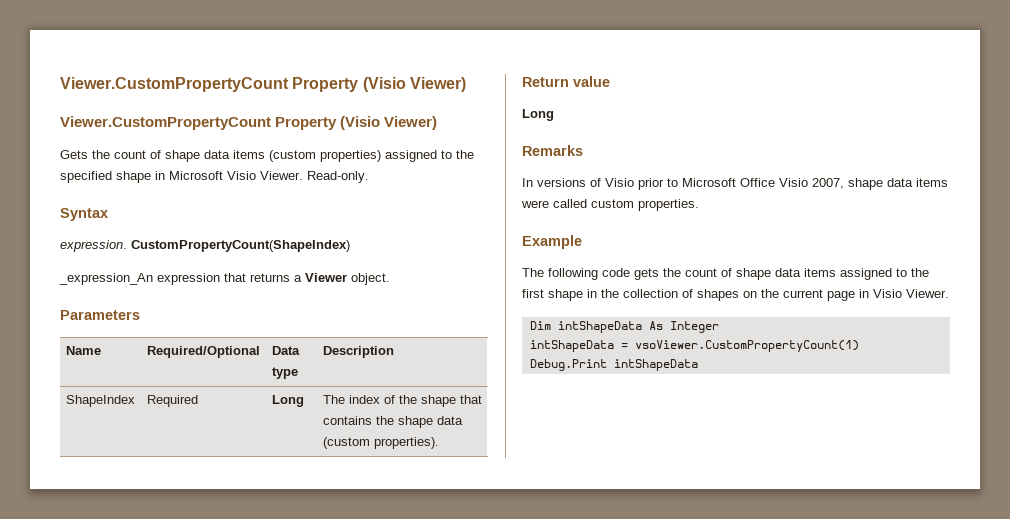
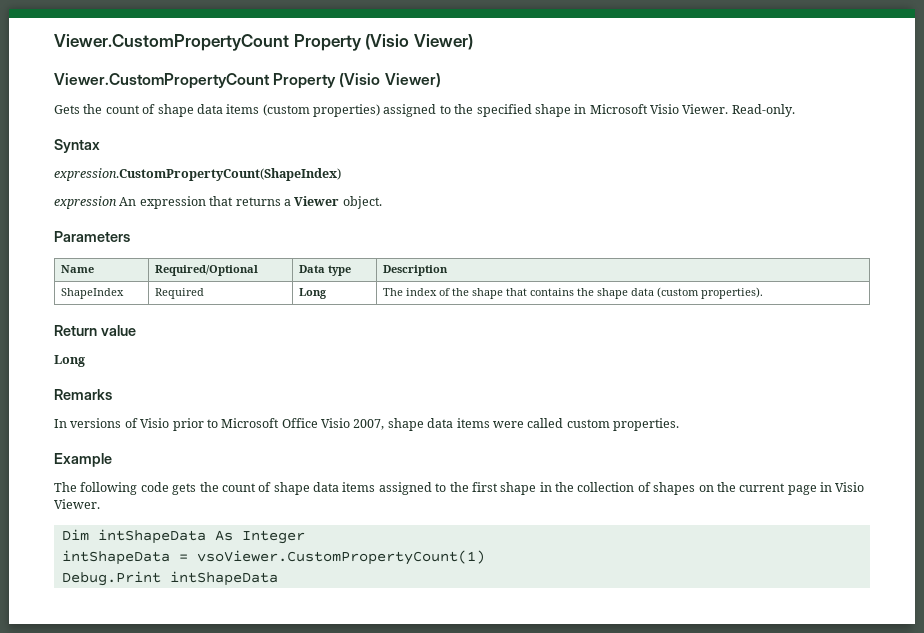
- expression. CustomPropertyCount(ShapeIndex)
- _expression_An expression that returns a Viewer object.
+ expression.CustomPropertyCount(ShapeIndex)
+ expression An expression that returns a Viewer object.

